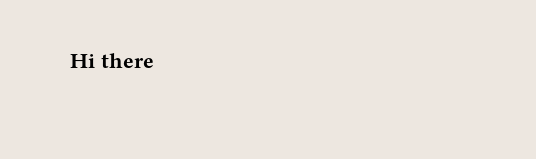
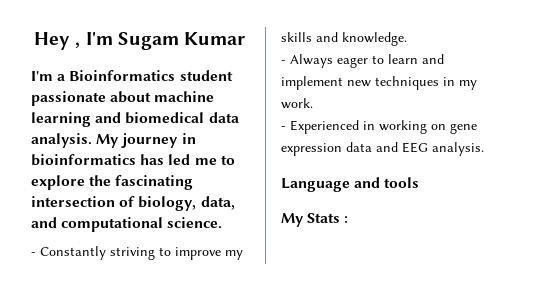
- Hi there
+ Hey , I'm Sugam Kumar
+ I'm a Bioinformatics student passionate about machine learning and biomedical data analysis. My journey in bioinformatics has led me to explore the fascinating intersection of biology, data, and computational science.
+ - Constantly striving to improve my skills and knowledge.
+ - Always eager to learn and implement new techniques in my work.
+ - Experienced in working on gene expression data and EEG analysis.
+ Language and tools
+ My Stats :

